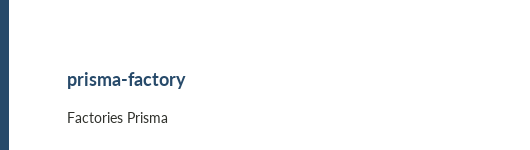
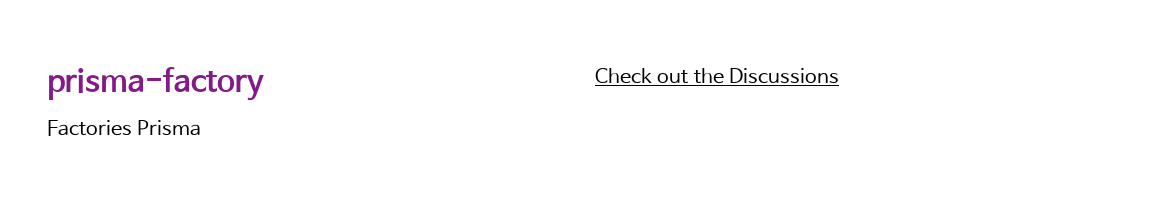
+ Check out the Discussions

